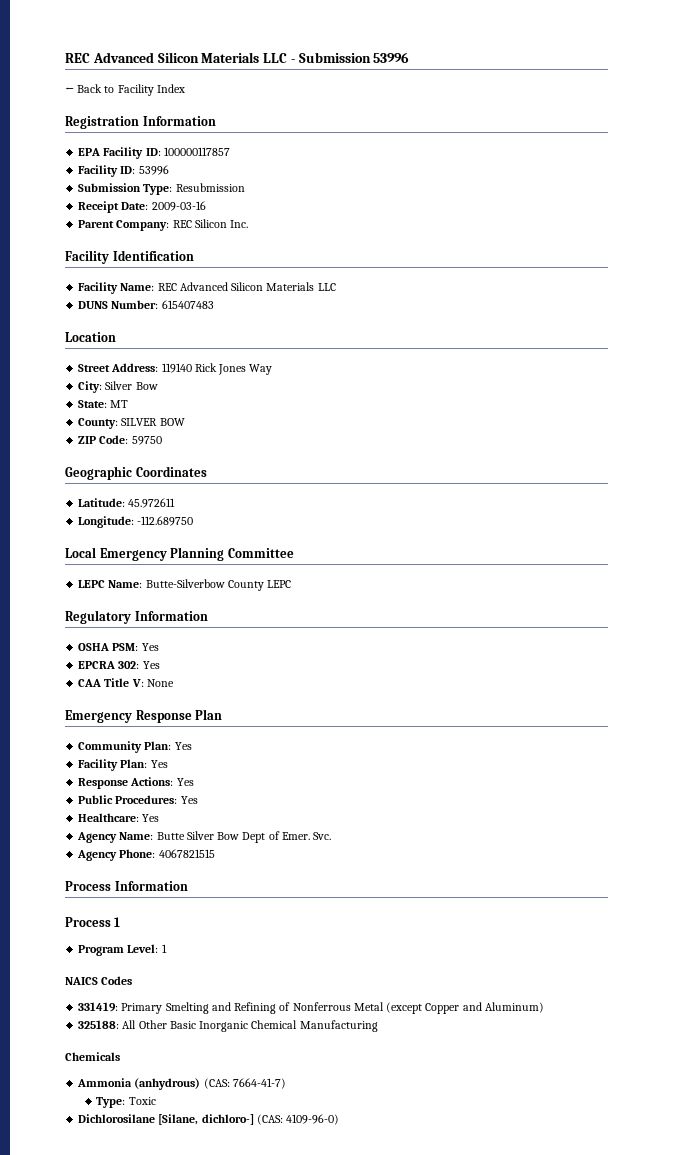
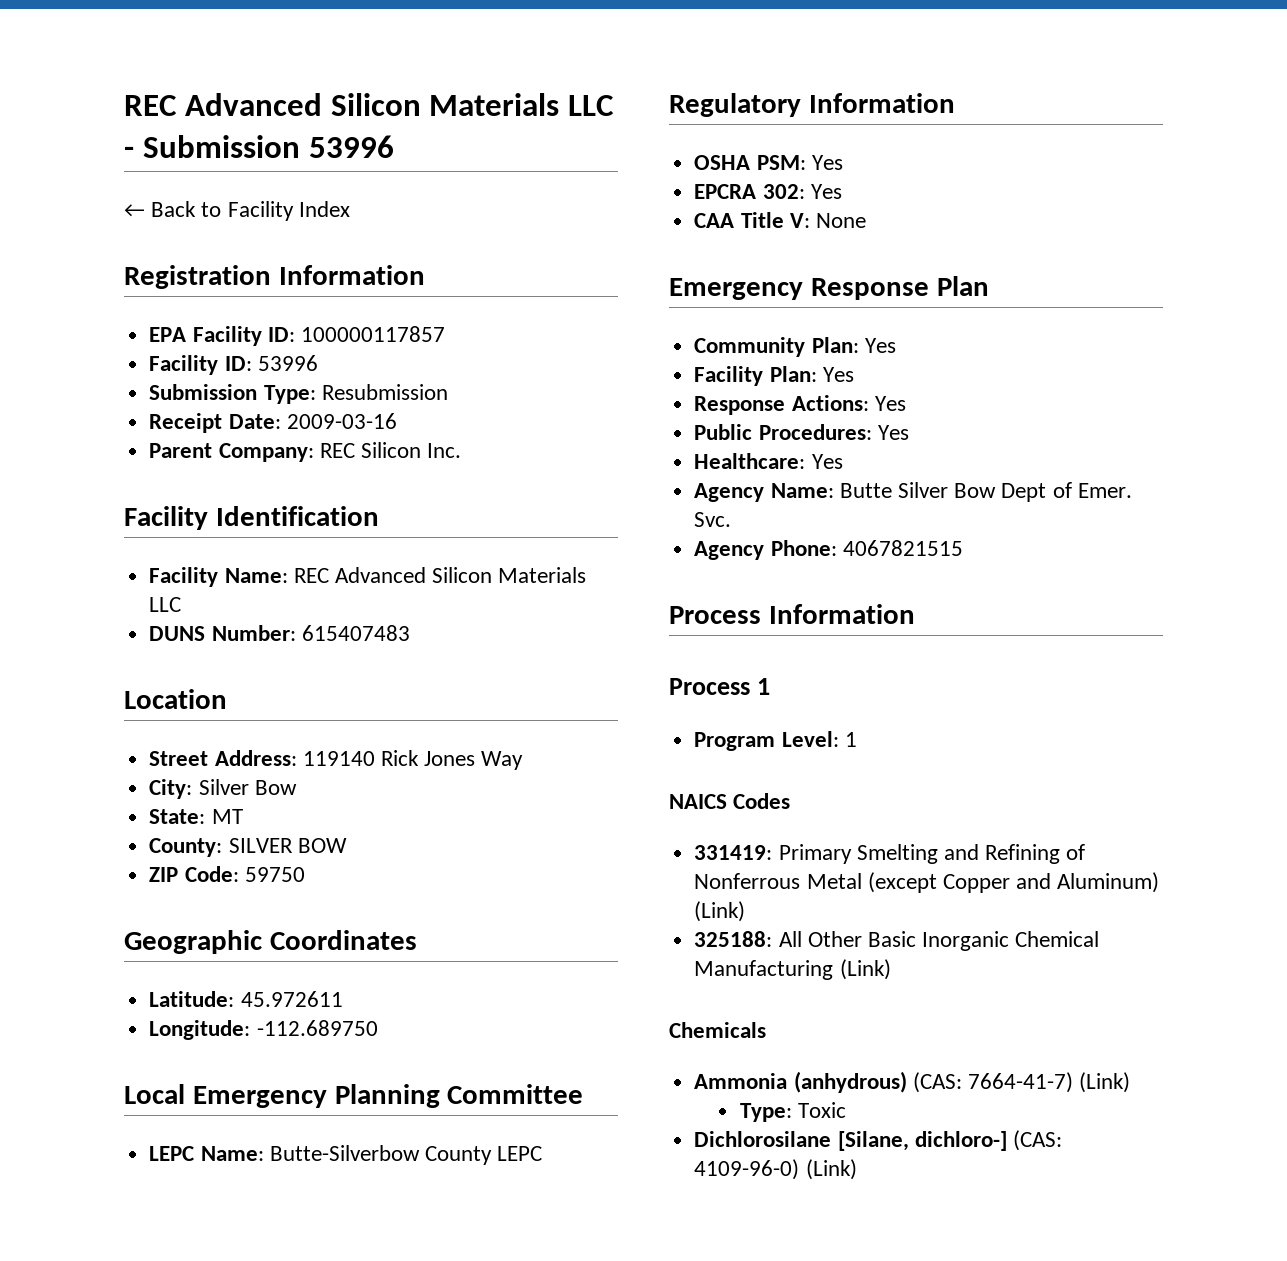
- 331419: Primary Smelting and Refining of Nonferrous Metal (except Copper and Aluminum)
+ 331419: Primary Smelting and Refining of Nonferrous Metal (except Copper and Aluminum) (Link)
- 325188: All Other Basic Inorganic Chemical Manufacturing
+ 325188: All Other Basic Inorganic Chemical Manufacturing (Link)
- Ammonia (anhydrous) (CAS: 7664-41-7)
+ Ammonia (anhydrous) (CAS: 7664-41-7) (Link)
- Dichlorosilane [Silane, dichloro-] (CAS: 4109-96-0)
+ Dichlorosilane [Silane, dichloro-] (CAS: 4109-96-0) (Link)

